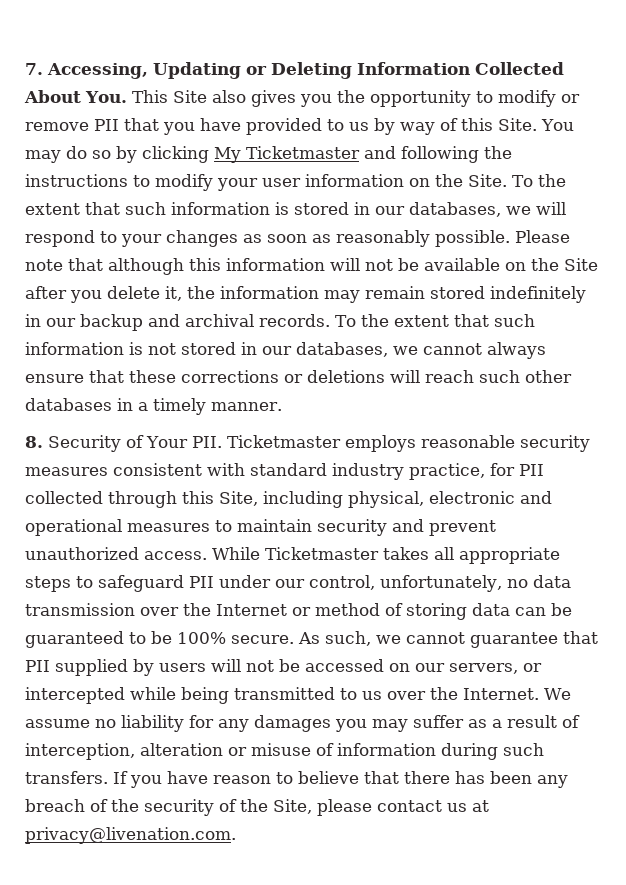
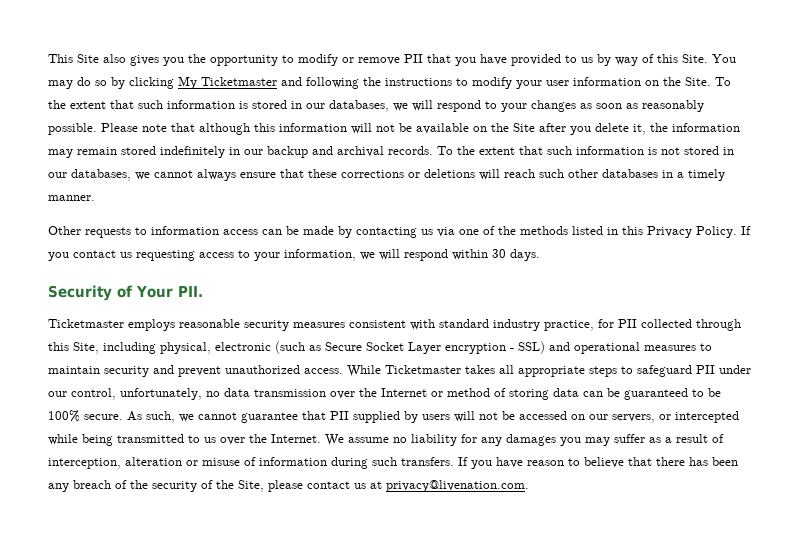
- 7. Accessing, Updating or Deleting Information Collected About You. This Site also gives you the opportunity to modify or remove PII that you have provided to us by way of this Site.
+ This Site also gives you the opportunity to modify or remove PII that you have provided to us by way of this Site.
- 8. Security of Your PII. Ticketmaster employs reasonable security measures consistent with standard industry practice, for PII collected through this Site, including physical, electronic and operational measures to maintain security and prevent unauthorized access.
+ Other requests to information access can be made by contacting us via one of the methods listed in this Privacy Policy. If you contact us requesting access to your information, we will respond within 30 days.
+ Security of Your PII.
+ Ticketmaster employs reasonable security measures consistent with standard industry practice, for PII collected through this Site, including physical, electronic (such as Secure Socket Layer encryption - SSL) and operational measures to maintain security and prevent unauthorized access.

